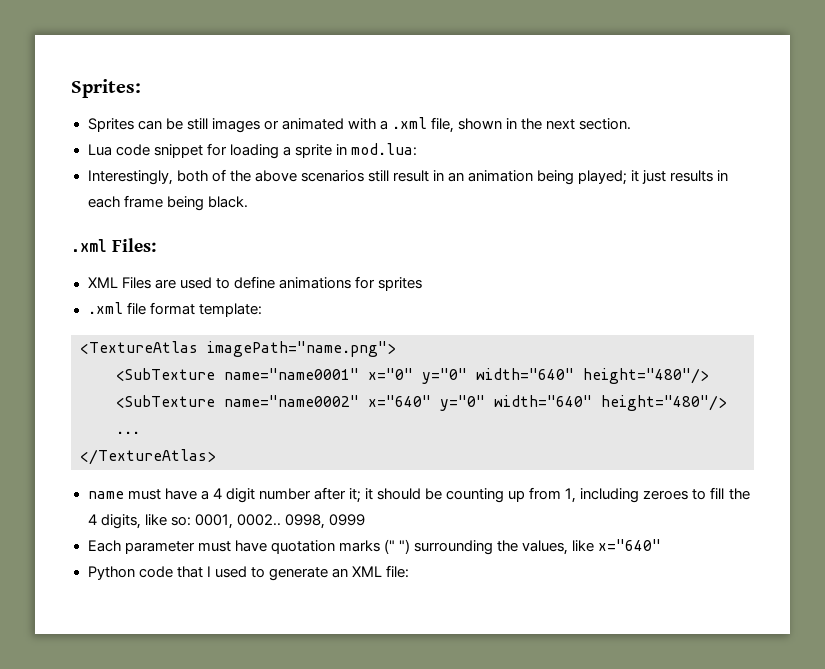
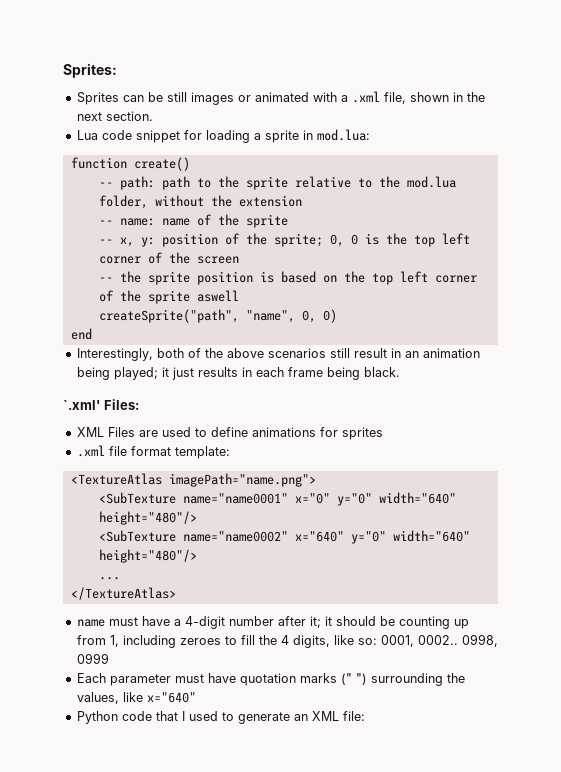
+ function create()
+ -- path: path to the sprite relative to the mod.lua folder, without the extension
+ -- name: name of the sprite
+ -- x, y: position of the sprite; 0, 0 is the top left corner of the screen
+ -- the sprite position is based on the top left corner of the sprite aswell
+ createSprite("path", "name", 0, 0)
+ end
- .xml Files:
+ `.xml' Files:
- name must have a 4 digit number after it; it should be counting up from 1, including zeroes to fill the 4 digits, like so: 0001, 0002..
+ name must have a 4-digit number after it; it should be counting up from 1, including zeroes to fill the 4 digits, like so: 0001, 0002..

